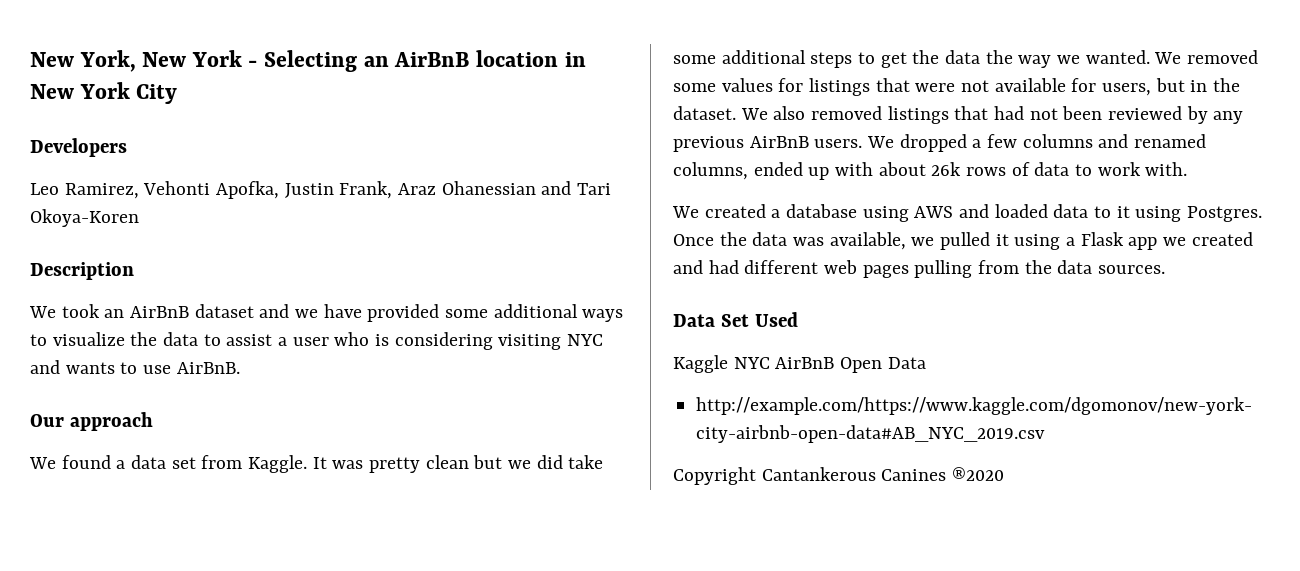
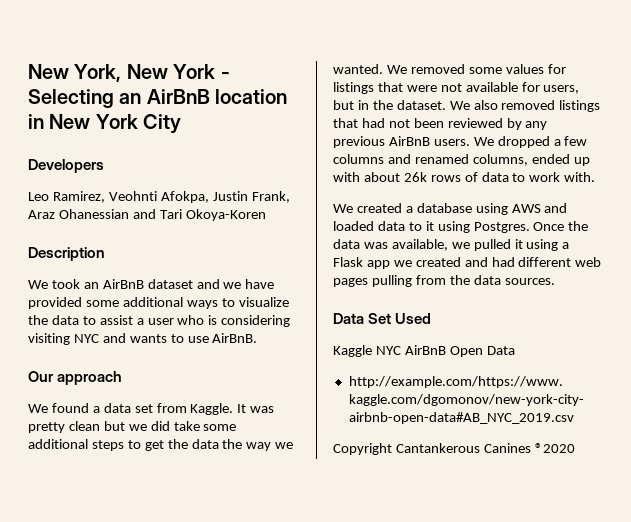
- Leo Ramirez, Vehonti Apofka, Justin Frank, Araz Ohanessian and Tari Okoya-Koren
+ Leo Ramirez, Veohnti Afokpa, Justin Frank, Araz Ohanessian and Tari Okoya-Koren

